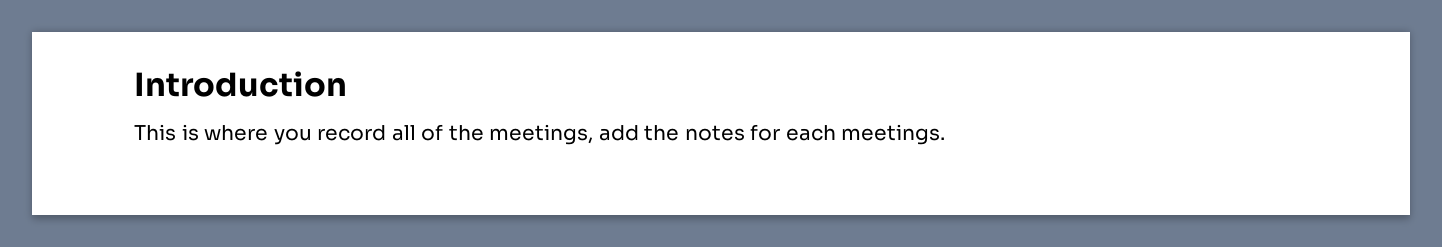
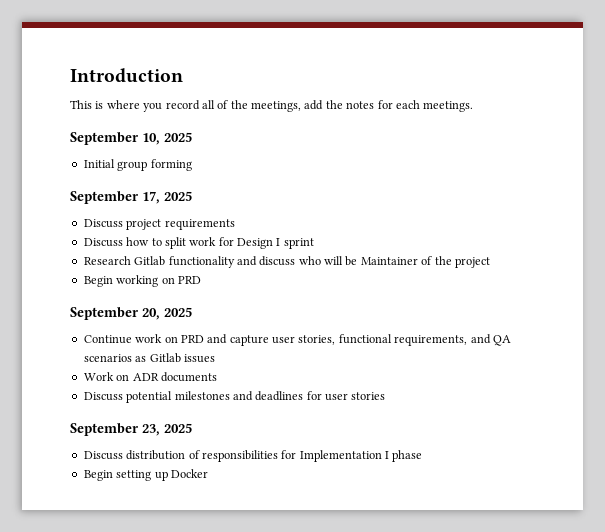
+ September 10, 2025
+ Initial group forming
+ September 17, 2025
+ Discuss project requirements
+ Discuss how to split work for Design I sprint
+ Research Gitlab functionality and discuss who will be Maintainer of the project
+ Begin working on PRD
+ September 20, 2025
+ Continue work on PRD and capture user stories, functional requirements, and QA scenarios as Gitlab issues
+ Work on ADR documents
+ Discuss potential milestones and deadlines for user stories
+ September 23, 2025
+ Discuss distribution of responsibilities for Implementation I phase
+ Begin setting up Docker

